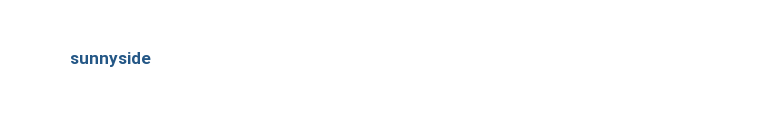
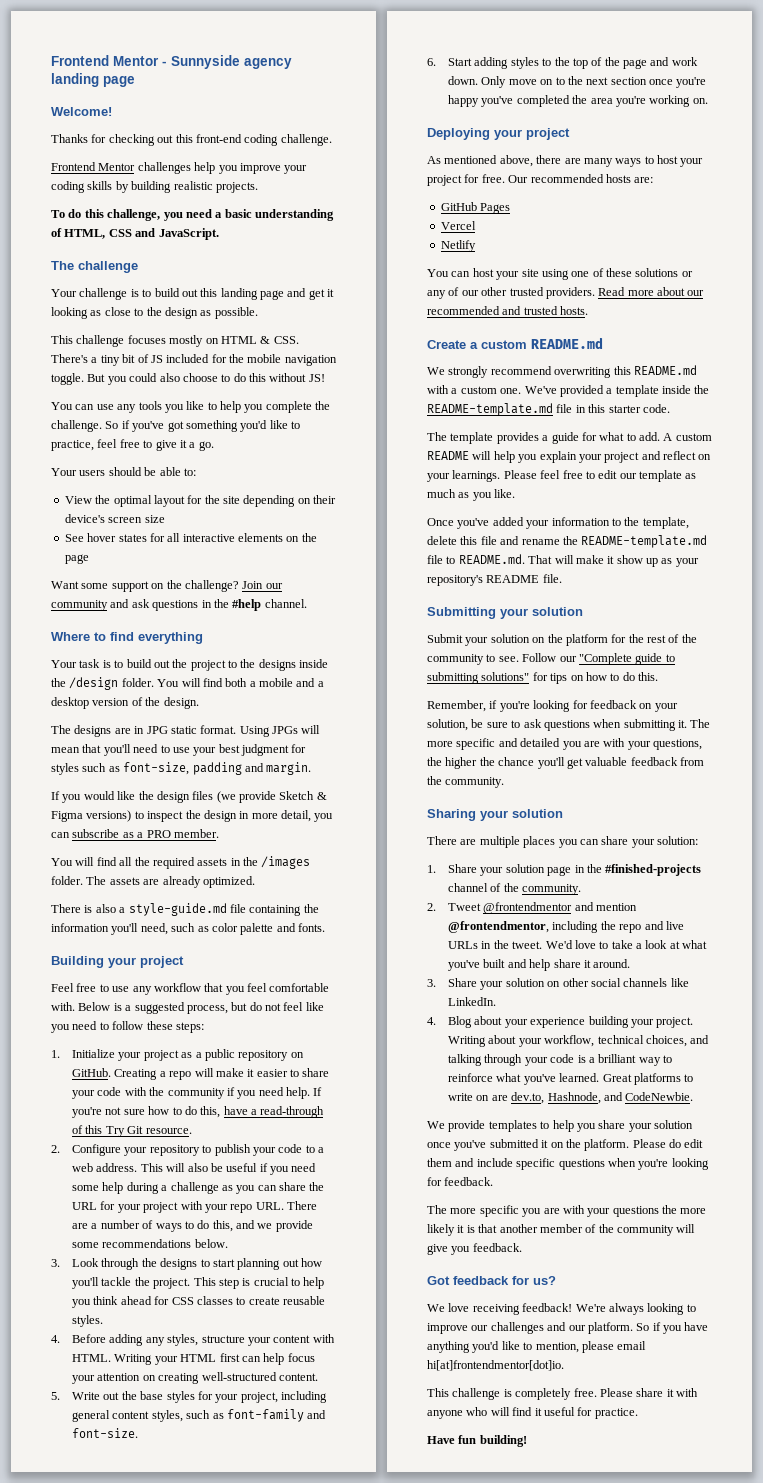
- sunnyside
+ Frontend Mentor - Sunnyside agency landing page
+ Welcome!
+ Thanks for checking out this front-end coding challenge.
+ Frontend Mentor challenges help you improve your coding skills by building realistic projects.
+ To do this challenge, you need a basic understanding of HTML, CSS and JavaScript.
+ The challenge
+ Your challenge is to build out this landing page and get it looking as close to the design as possible.
+ This challenge focuses mostly on HTML & CSS. There's a tiny bit of JS included for the mobile navigation toggle. But you could also choose to do this without JS!
+ You can use any tools you like to help you complete the challenge. So if you've got something you'd like to practice, feel free to give it a go.
+ Your users should be able to:
+ View the optimal layout for the site depending on their device's screen size
+ See hover states for all interactive elements on the page
+ Want some support on the challenge? Join our community and ask questions in the #help channel.
+ Where to find everything
+ Your task is to build out the project to the designs inside the /design folder. You will find both a mobile and a desktop version of the design.
+ The designs are in JPG static format. Using JPGs will mean that you'll need to use your best judgment for styles such as font-size, padding and margin.
+ If you would like the design files (we provide Sketch & Figma versions) to inspect the design in more detail, you can subscribe as a PRO member.
+ You will find all the required assets in the /images folder. The assets are already optimized.
+ There is also a style-guide.md file containing the information you'll need, such as color palette and fonts.
+ Building your project
+ Feel free to use any workflow that you feel comfortable with. Below is a suggested process, but do not feel like you need to follow these steps:
+ 1. Initialize your project as a public repository on GitHub. Creating a repo will make it easier to share your code with the community if you need help. If you're not sure how to do this, have a read-through of this Try Git resource.
+ 2. Configure your repository to publish your code to a web address. This will also be useful if you need some help during a challenge as you can share the URL for your project with your repo URL. There are a number of ways to do this, and we provide some recommendations below.
+ 3. Look through the designs to start planning out how you'll tackle the project. This step is crucial to help you think ahead for CSS classes to create reusable styles.
+ 4. Before adding any styles, structure your content with HTML. Writing your HTML first can help focus your attention on creating well-structured content.
+ 5. Write out the base styles for your project, including general content styles, such as font-family and font-size.
+ 6. Start adding styles to the top of the page and work down. Only move on to the next section once you're happy you've completed the area you're working on.
+ Deploying your project
+ As mentioned above, there are many ways to host your project for free. Our recommended hosts are:
+ GitHub Pages
+ Vercel
+ Netlify
+ You can host your site using one of these solutions or any of our other trusted providers. Read more about our recommended and trusted hosts.
+ Create a custom README.md
+ We strongly recommend overwriting this README.md with a custom one. We've provided a template inside the README-template.md file in this starter code.
+ The template provides a guide for what to add. A custom README will help you explain your project and reflect on your learnings. Please feel free to edit our template as much as you like.
+ Once you've added your information to the template, delete this file and rename the README-template.md file to README.md. That will make it show up as your repository's README file.
+ Submitting your solution
+ Submit your solution on the platform for the rest of the community to see. Follow our "Complete guide to submitting solutions" for tips on how to do this.
+ Remember, if you're looking for feedback on your solution, be sure to ask questions when submitting it. The more specific and detailed you are with your questions, the higher the chance you'll get valuable feedback from the community.
+ Sharing your solution
+ There are multiple places you can share your solution:
+ 1. Share your solution page in the #finished-projects channel of the community.
+ 2. Tweet @frontendmentor and mention @frontendmentor, including the repo and live URLs in the tweet. We'd love to take a look at what you've built and help share it around.
+ 3. Share your solution on other social channels like LinkedIn.
+ 4. Blog about your experience building your project. Writing about your workflow, technical choices, and talking through your code is a brilliant way to reinforce what you've learned. Great platforms to write on are dev.to, Hashnode, and CodeNewbie.
+ We provide templates to help you share your solution once you've submitted it on the platform. Please do edit them and include specific questions when you're looking for feedback.
+ The more specific you are with your questions the more likely it is that another member of the community will give you feedback.
+ Got feedback for us?
+ We love receiving feedback! We're always looking to improve our challenges and our platform. So if you have anything you'd like to mention, please email hi[at]frontendmentor[dot]io.
+ This challenge is completely free. Please share it with anyone who will find it useful for practice.
+ Have fun building!

